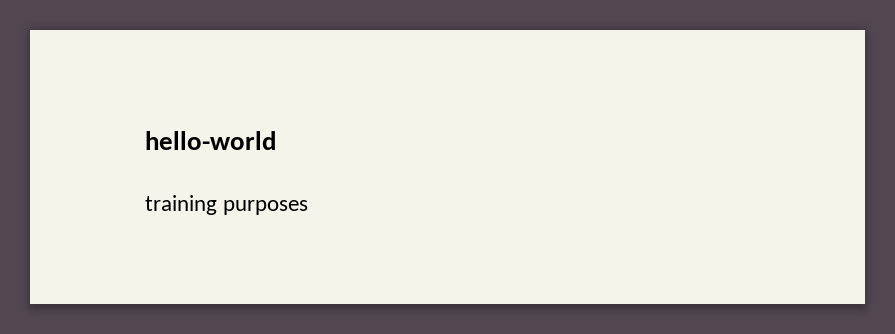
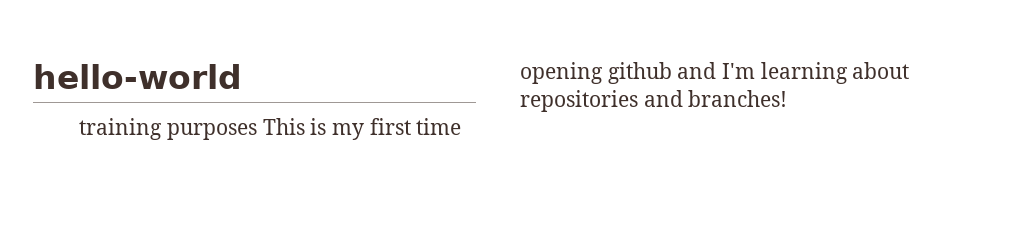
- training purposes
+ training purposes This is my first time opening github and I'm learning about repositories and branches!

